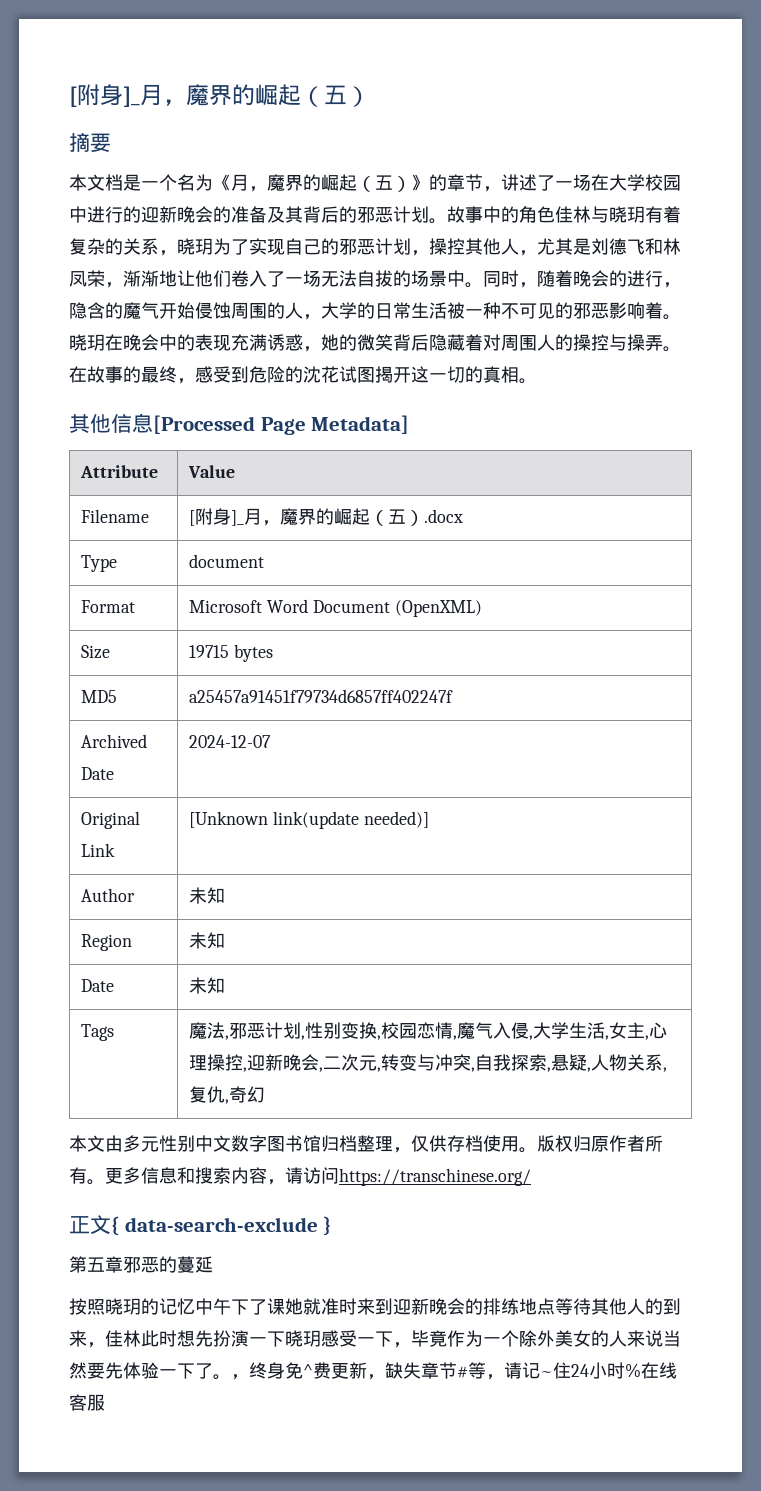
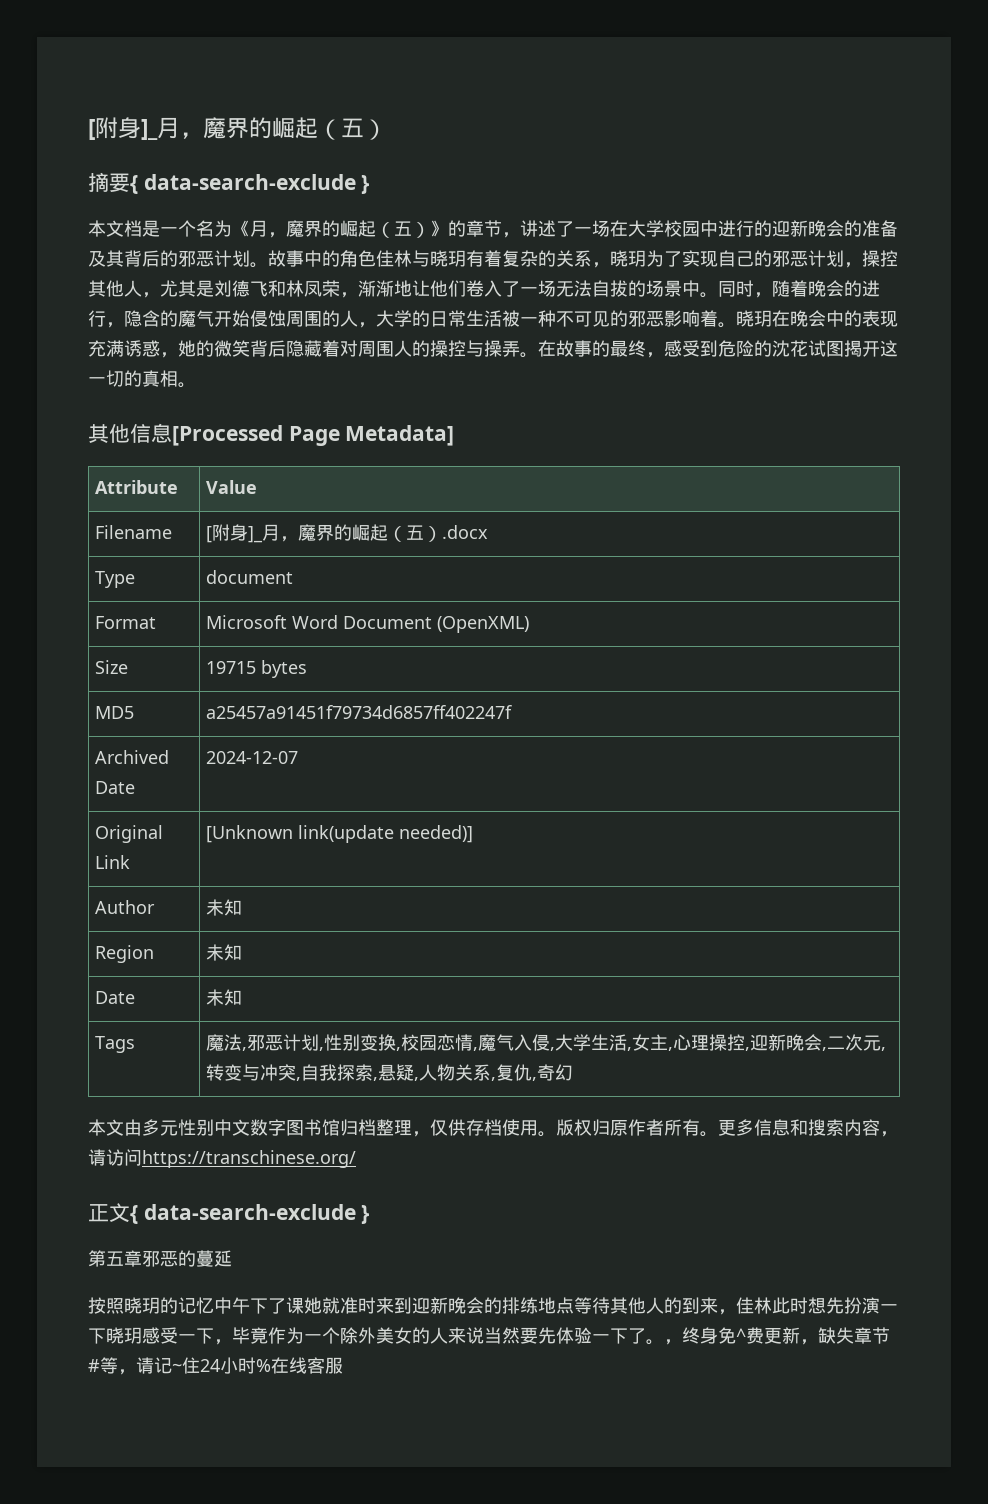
- 摘要
+ 摘要{ data-search-exclude }

